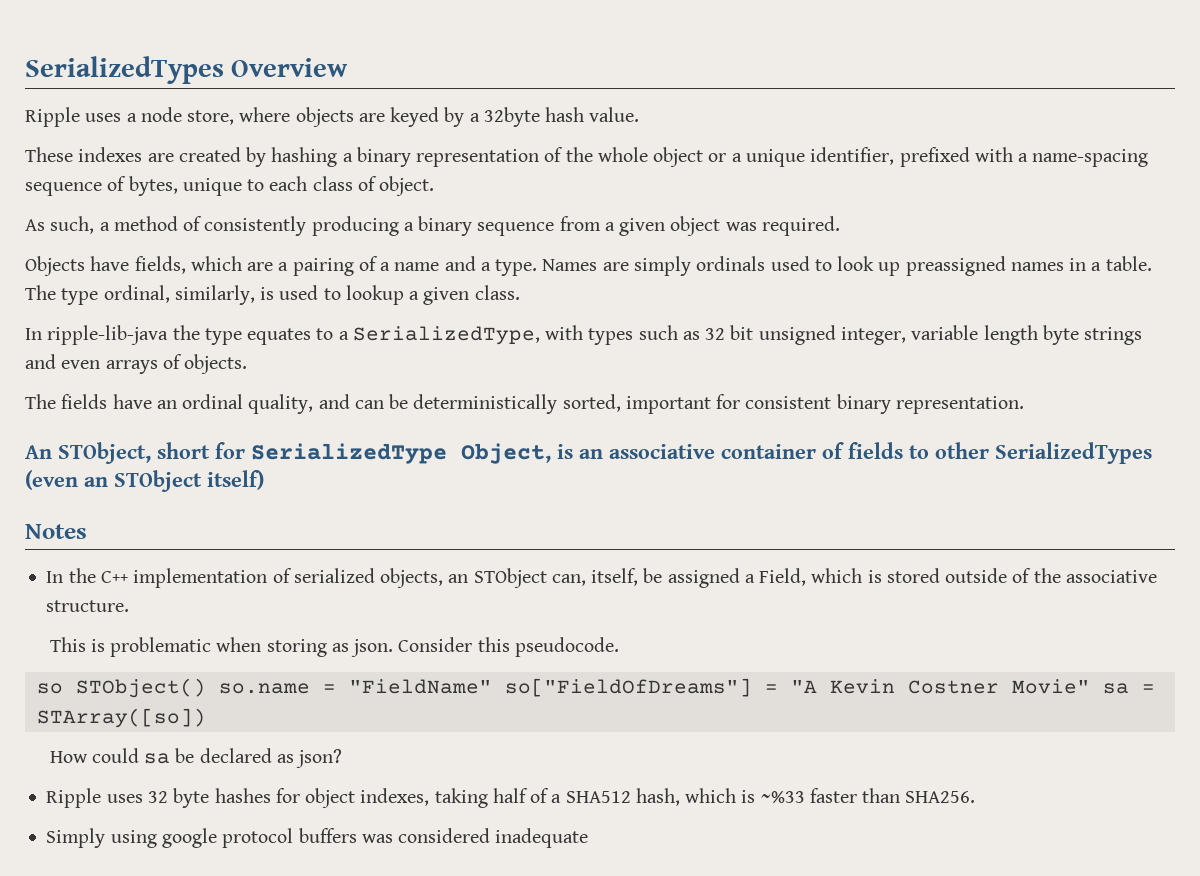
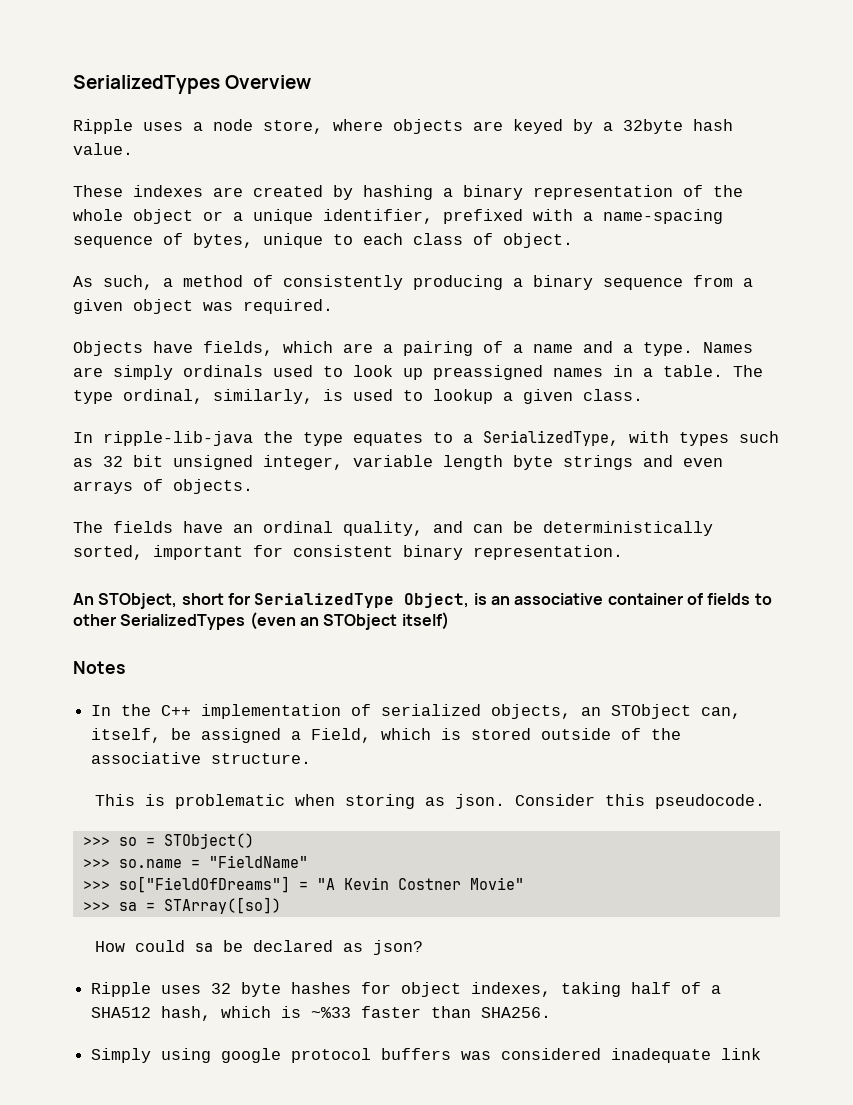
- so STObject() so.name = "FieldName" so["FieldOfDreams"] = "A Kevin Costner Movie" sa = STArray([so])
+ >>> so = STObject()
+ >>> so.name = "FieldName"
+ >>> so["FieldOfDreams"] = "A Kevin Costner Movie"
+ >>> sa = STArray([so])
- Simply using google protocol buffers was considered inadequate
+ Simply using google protocol buffers was considered inadequate link

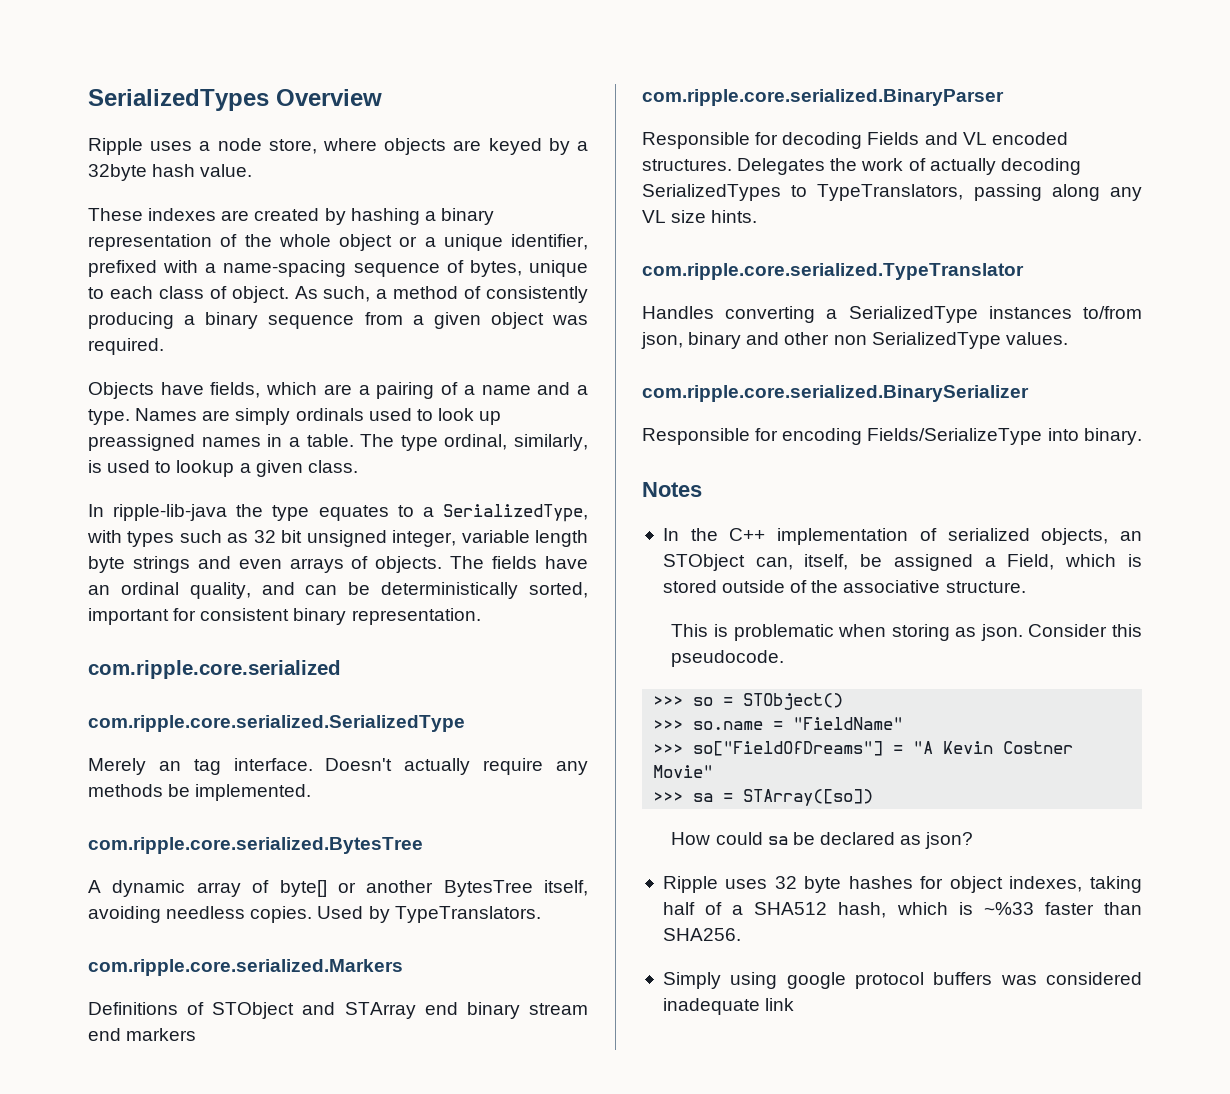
- These indexes are created by hashing a binary representation of the whole object or a unique identifier, prefixed with a name-spacing sequence of bytes, unique to each class of object.
- As such, a method of consistently producing a binary sequence from a given object was required.
+ These indexes are created by hashing a binary representation of the whole object or a unique identifier, prefixed with a name-spacing sequence of bytes, unique to each class of object. As such, a method of consistently producing a binary sequence from a given object was required.
- In ripple-lib-java the type equates to a SerializedType, with types such as 32 bit unsigned integer, variable length byte strings and even arrays of objects.
- The fields have an ordinal quality, and can be deterministically sorted, important for consistent binary representation.
+ In ripple-lib-java the type equates to a SerializedType, with types such as 32 bit unsigned integer, variable length byte strings and even arrays of objects. The fields have an ordinal quality, and can be deterministically sorted, important for consistent binary representation.
- An STObject, short for SerializedType Object, is an associative container of fields to other SerializedTypes (even an STObject itself)
+ com.ripple.core.serialized
+ com.ripple.core.serialized.SerializedType
+ Merely an tag interface. Doesn't actually require any methods be implemented.
+ com.ripple.core.serialized.BytesTree
+ A dynamic array of byte[] or another BytesTree itself, avoiding needless copies. Used by TypeTranslators.
+ com.ripple.core.serialized.Markers
+ Definitions of STObject and STArray end binary stream end markers
+ com.ripple.core.serialized.BinaryParser
+ Responsible for decoding Fields and VL encoded structures. Delegates the work of actually decoding SerializedTypes to TypeTranslators, passing along any VL size hints.
+ com.ripple.core.serialized.TypeTranslator
+ Handles converting a SerializedType instances to/from json, binary and other non SerializedType values.
+ com.ripple.core.serialized.BinarySerializer
+ Responsible for encoding Fields/SerializeType into binary.

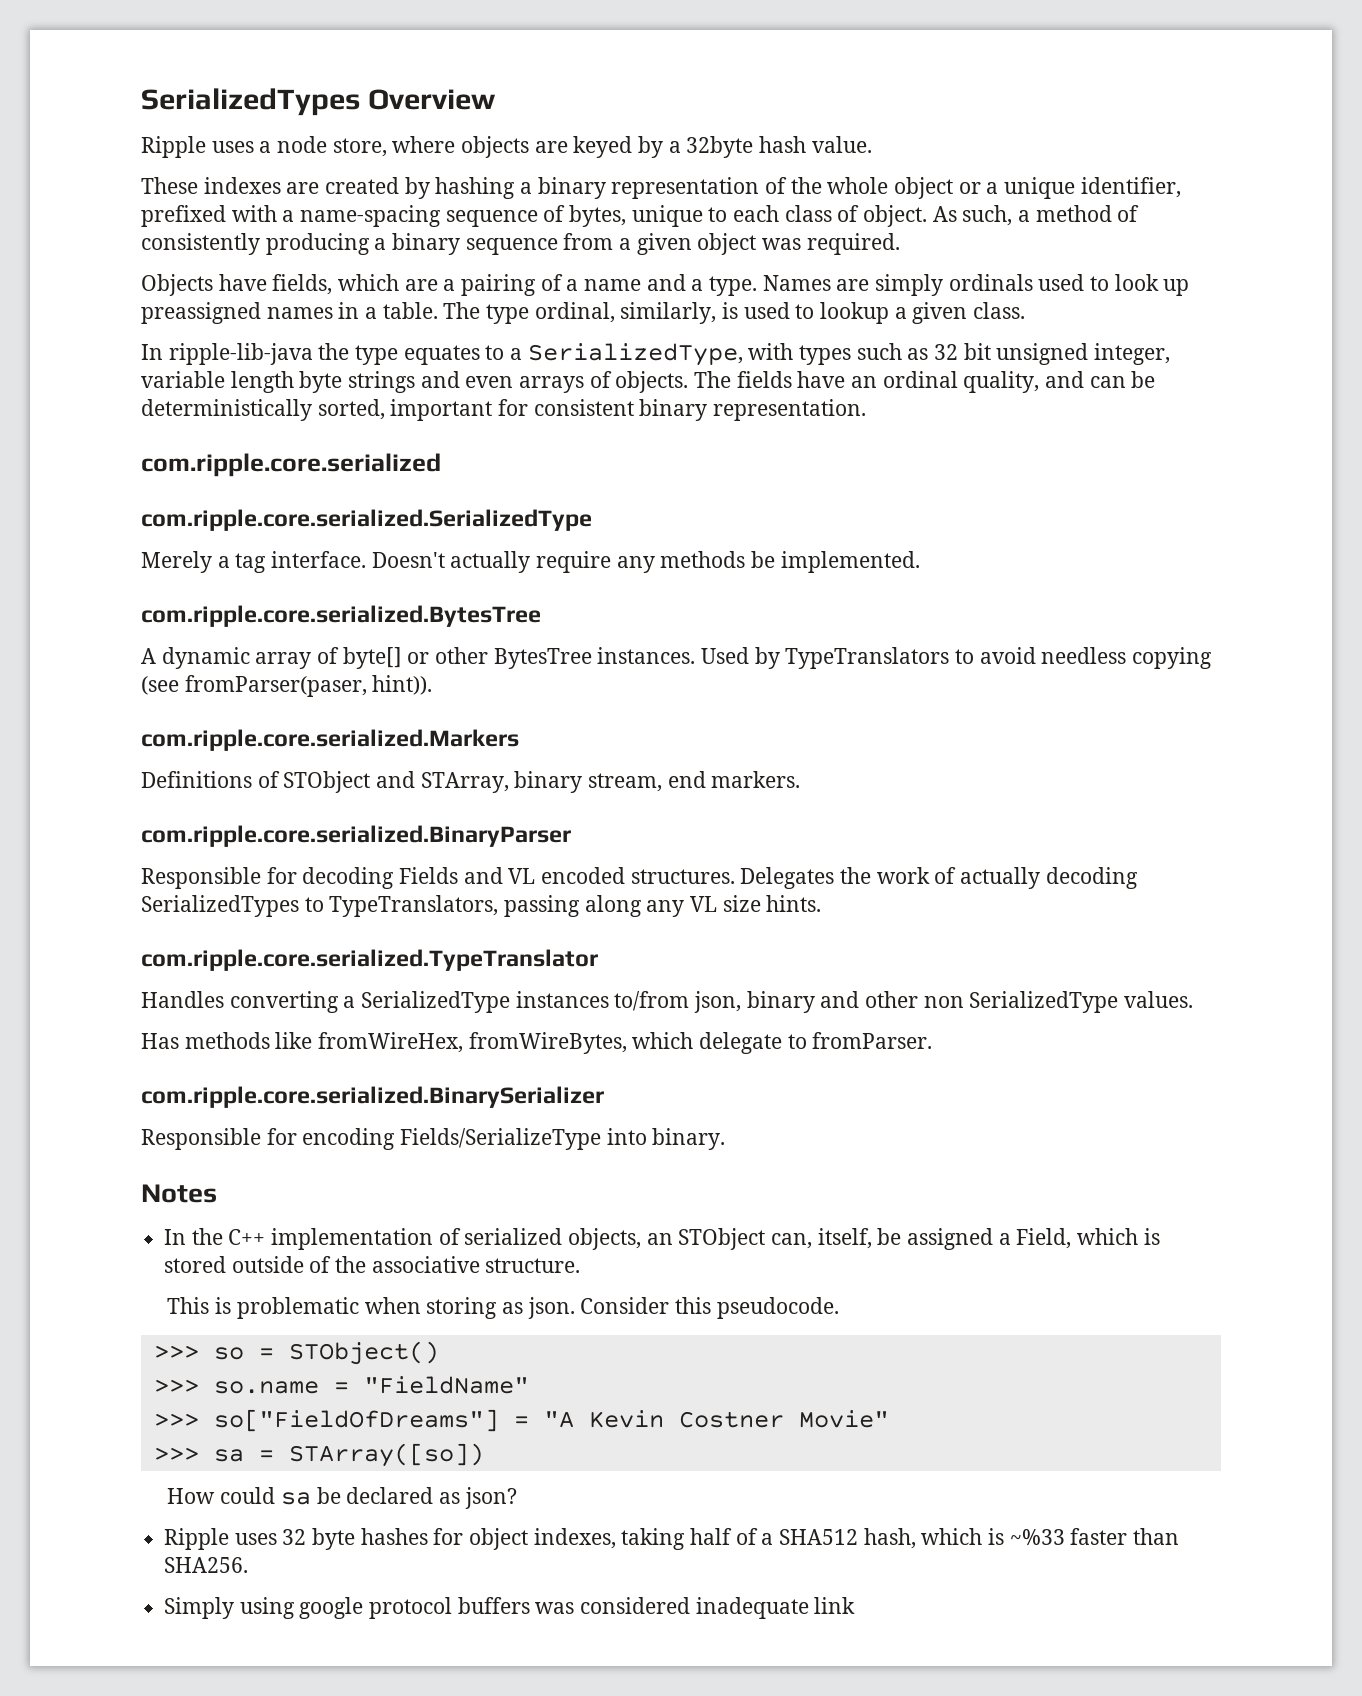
- Merely an tag interface.
+ Merely a tag interface.
- A dynamic array of byte[] or another BytesTree itself, avoiding needless copies. Used by TypeTranslators.
+ A dynamic array of byte[] or other BytesTree instances. Used by TypeTranslators to avoid needless copying (see fromParser(paser, hint)).
- Definitions of STObject and STArray end binary stream end markers
+ Definitions of STObject and STArray, binary stream, end markers.
+ Has methods like fromWireHex, fromWireBytes, which delegate to fromParser.

